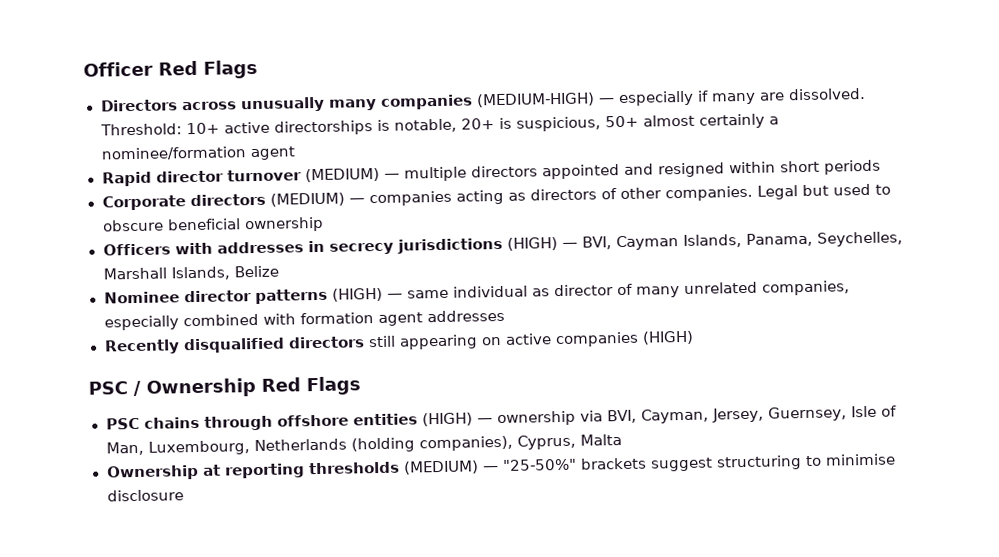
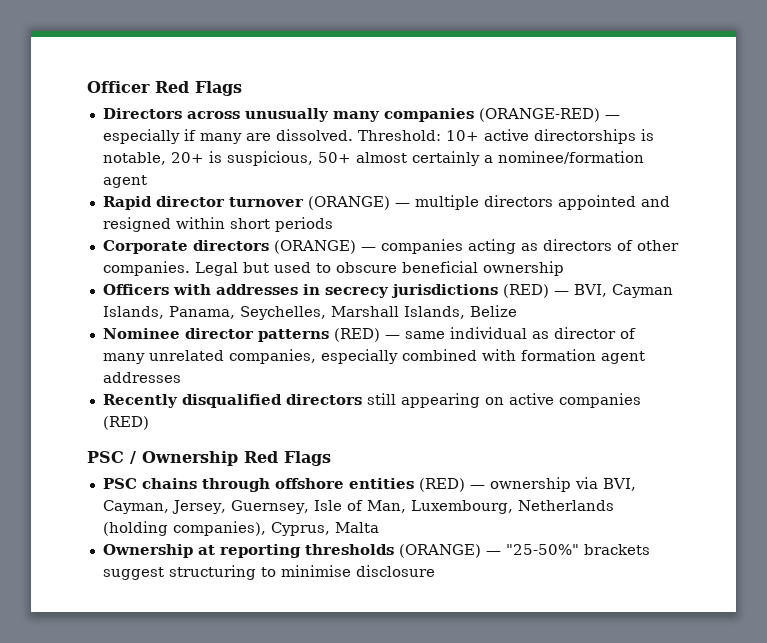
- Directors across unusually many companies (MEDIUM-HIGH) — especially if many are dissolved.
+ Directors across unusually many companies (ORANGE-RED) — especially if many are dissolved.
- Rapid director turnover (MEDIUM) — multiple directors appointed and resigned within short periods
+ Rapid director turnover (ORANGE) — multiple directors appointed and resigned within short periods
- Corporate directors (MEDIUM) — companies acting as directors of other companies.
+ Corporate directors (ORANGE) — companies acting as directors of other companies.
- Officers with addresses in secrecy jurisdictions (HIGH) — BVI, Cayman Islands, Panama, Seychelles, Marshall Islands, Belize
+ Officers with addresses in secrecy jurisdictions (RED) — BVI, Cayman Islands, Panama, Seychelles, Marshall Islands, Belize
- Nominee director patterns (HIGH) — same individual as director of many unrelated companies, especially combined with formation agent addresses
+ Nominee director patterns (RED) — same individual as director of many unrelated companies, especially combined with formation agent addresses
- Recently disqualified directors still appearing on active companies (HIGH)
+ Recently disqualified directors still appearing on active companies (RED)
- PSC chains through offshore entities (HIGH) — ownership via BVI, Cayman, Jersey, Guernsey, Isle of Man, Luxembourg, Netherlands (holding companies), Cyprus, Malta
+ PSC chains through offshore entities (RED) — ownership via BVI, Cayman, Jersey, Guernsey, Isle of Man, Luxembourg, Netherlands (holding companies), Cyprus, Malta
- Ownership at reporting thresholds (MEDIUM) — "25-50%" brackets suggest structuring to minimise disclosure
+ Ownership at reporting thresholds (ORANGE) — "25-50%" brackets suggest structuring to minimise disclosure

